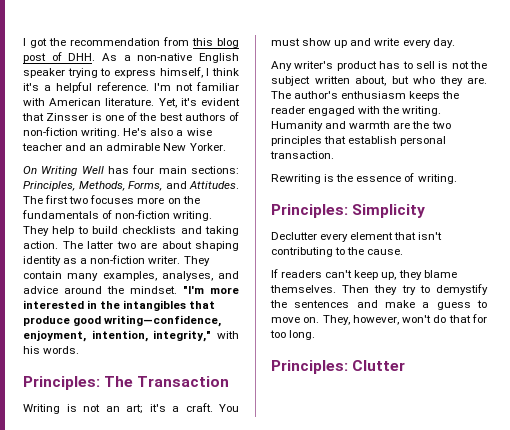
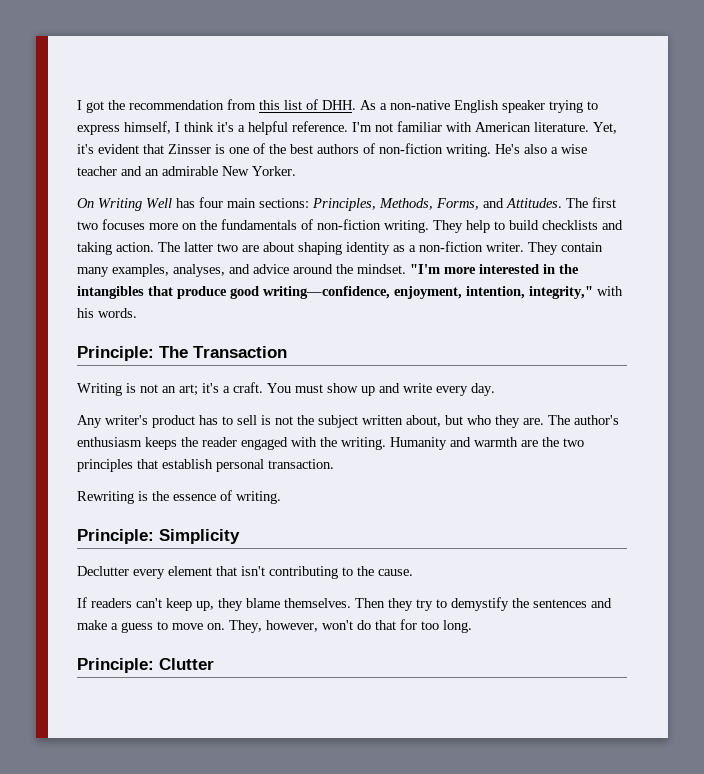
- I got the recommendation from this blog post of DHH. As a non-native English speaker trying to express himself, I think it's a helpful reference.
+ I got the recommendation from this list of DHH. As a non-native English speaker trying to express himself, I think it's a helpful reference.
- Principles: The Transaction
+ Principle: The Transaction
- Principles: Simplicity
+ Principle: Simplicity
- Principles: Clutter
+ Principle: Clutter

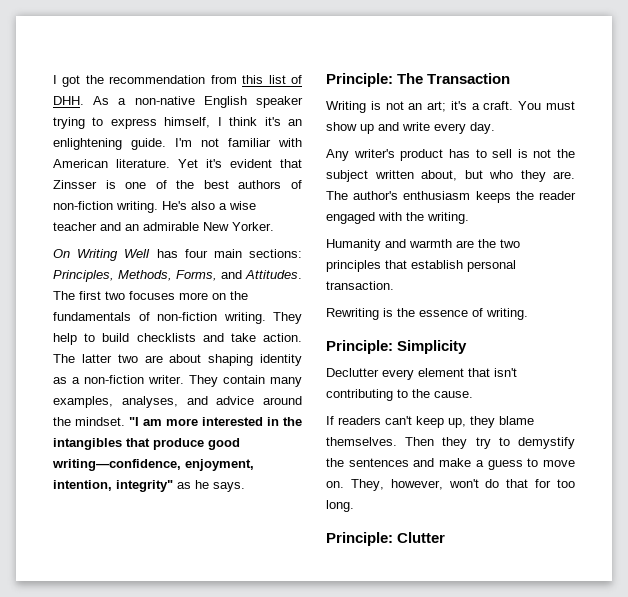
- I got the recommendation from this list of DHH. As a non-native English speaker trying to express himself, I think it's a helpful reference.
+ I got the recommendation from this list of DHH. As a non-native English speaker trying to express himself, I think it's an enlightening guide.
- Yet, it's evident that Zinsser is one of the best authors of non-fiction writing.
+ Yet it's evident that Zinsser is one of the best authors of non-fiction writing.
- They help to build checklists and taking action.
+ They help to build checklists and take action.
- "I'm more interested in the intangibles that produce good writing—confidence, enjoyment, intention, integrity," with his words.
+ "I am more interested in the intangibles that produce good writing—confidence, enjoyment, intention, integrity" as he says.
- The author's enthusiasm keeps the reader engaged with the writing. Humanity and warmth are the two principles that establish personal transaction.
+ The author's enthusiasm keeps the reader engaged with the writing.
+ Humanity and warmth are the two principles that establish personal transaction.

